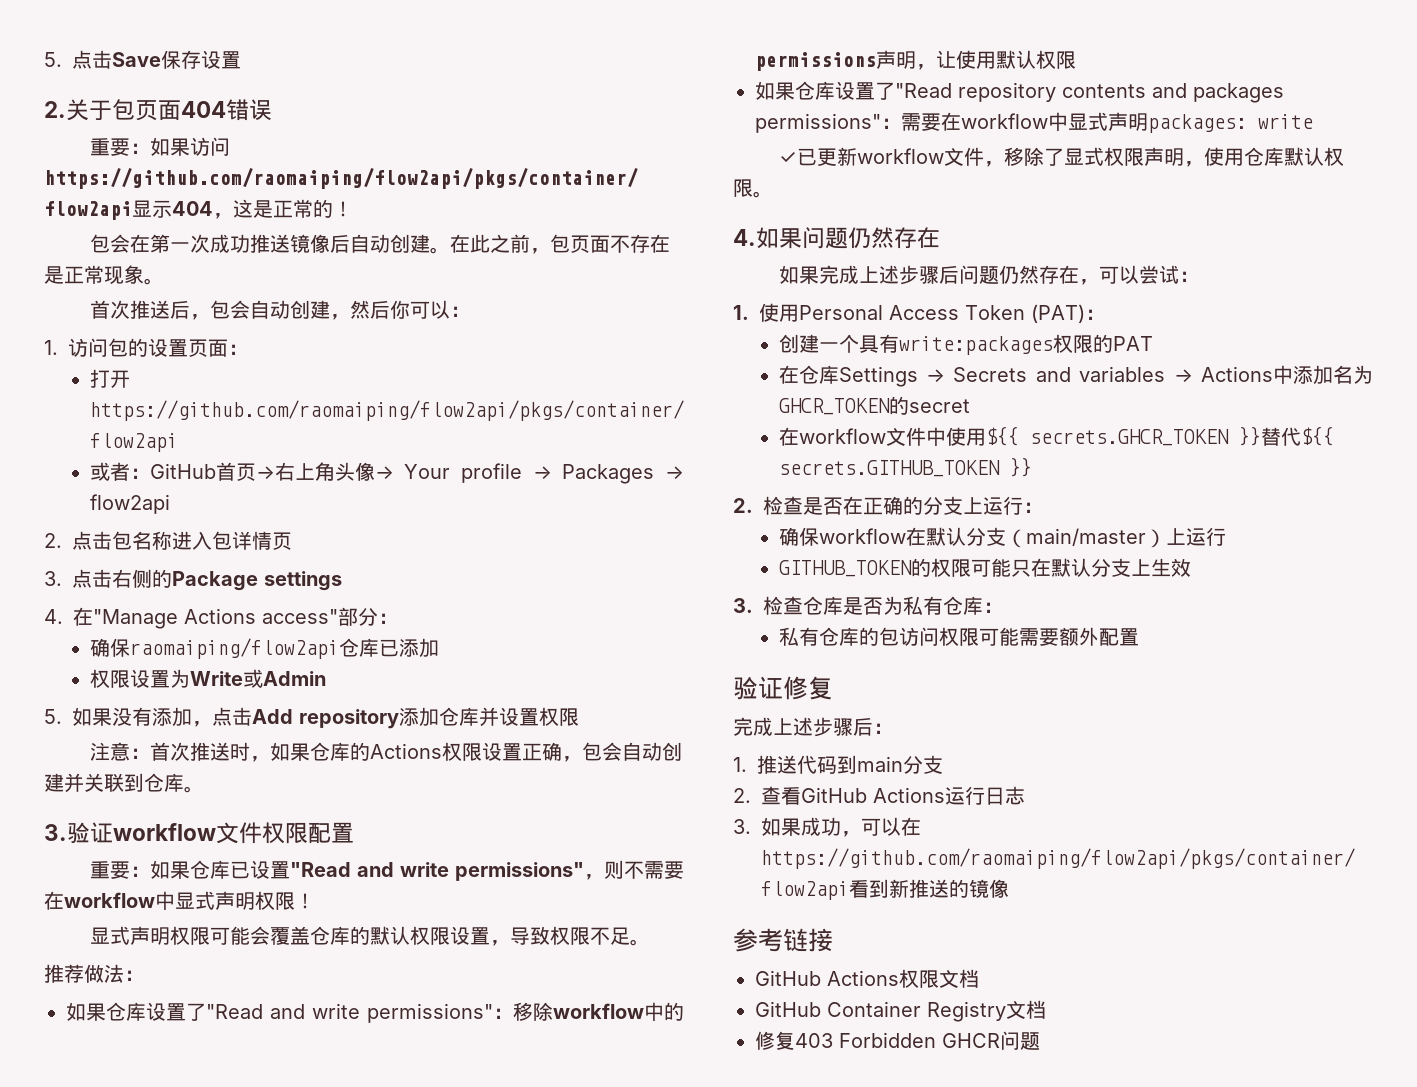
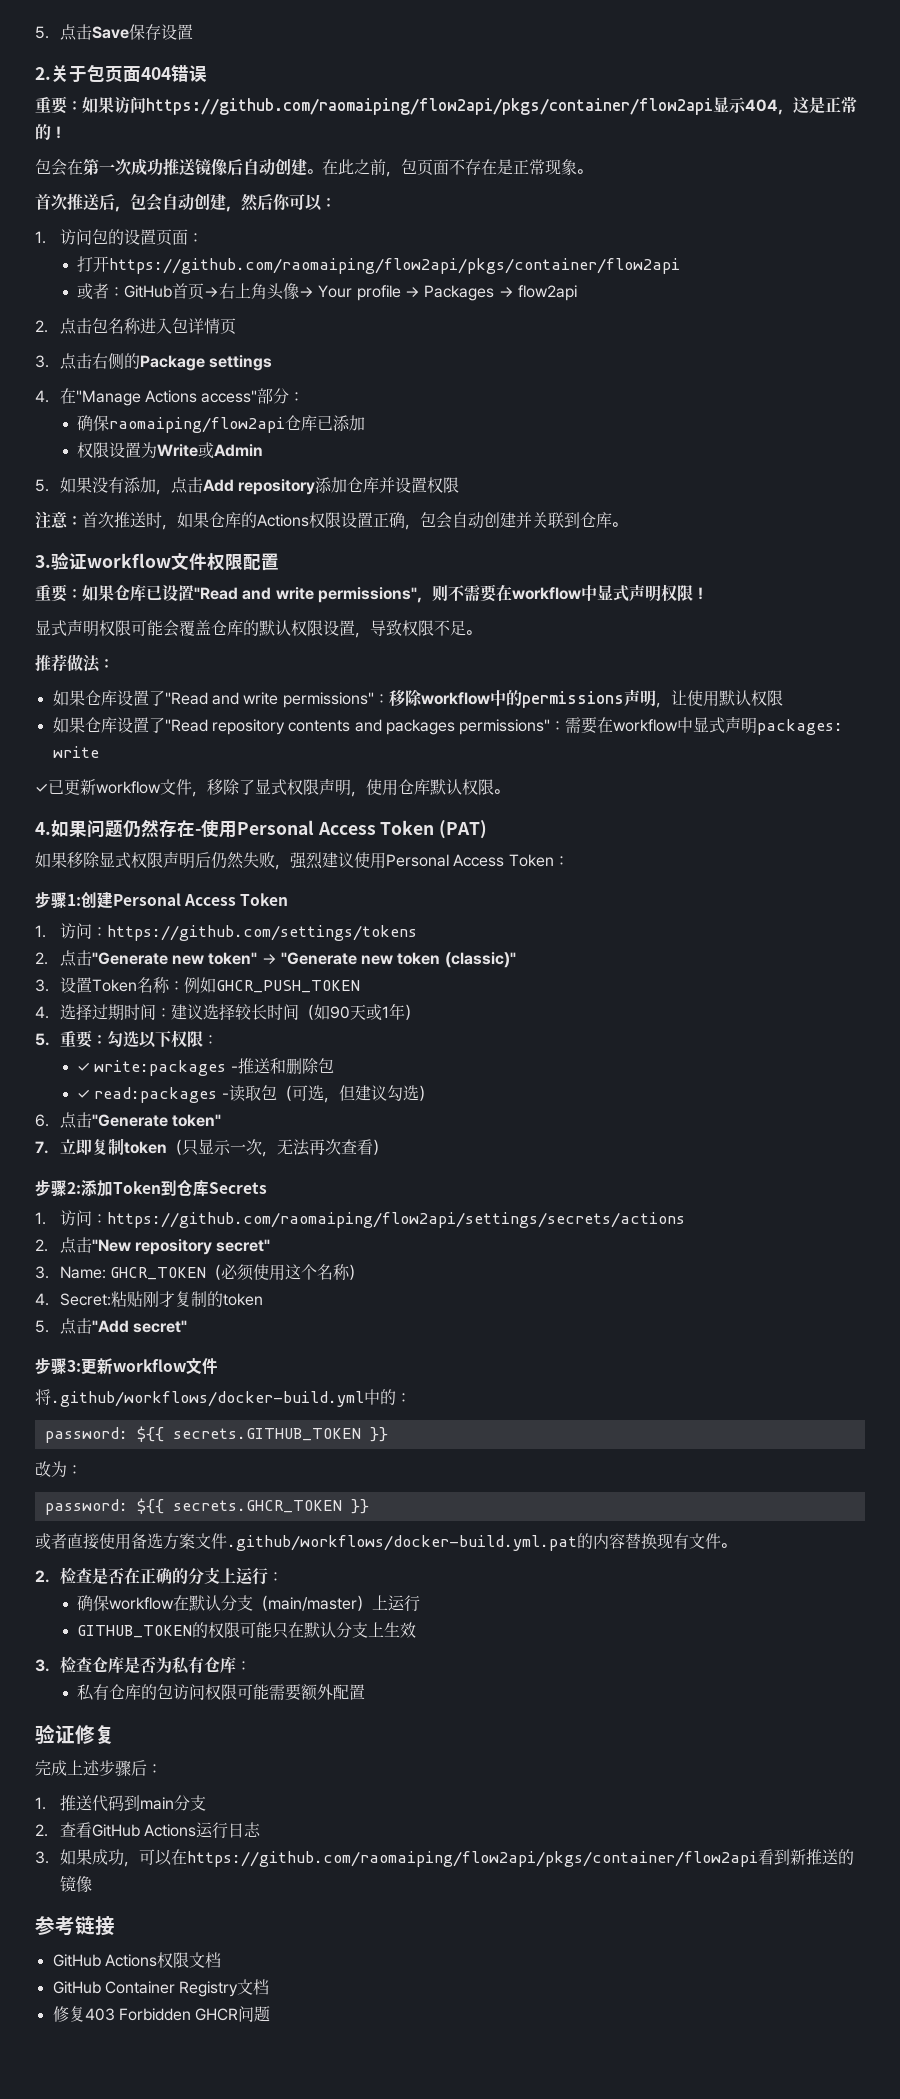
- 4.如果问题仍然存在
- 如果完成上述步骤后问题仍然存在，可以尝试：
- 1.使用Personal Access Token (PAT)：
- 创建一个具有write:packages权限的PAT
- 在仓库Settings → Secrets and variables → Actions中添加名为GHCR_TOKEN的secret
- 在workflow文件中使用${{ secrets.GHCR_TOKEN }}替代${{ secrets.GITHUB_TOKEN }}
+ 4.如果问题仍然存在-使用Personal Access Token (PAT)
+ 如果移除显式权限声明后仍然失败，强烈建议使用Personal Access Token：
+ 步骤1:创建Personal Access Token
+ 1.访问：https://github.com/settings/tokens
+ 2.点击"Generate new token" → "Generate new token (classic)"
+ 3.设置Token名称：例如GHCR_PUSH_TOKEN
+ 4.选择过期时间：建议选择较长时间（如90天或1年）
+ 5.重要：勾选以下权限：
+ ✓ write:packages -推送和删除包
+ ✓ read:packages -读取包（可选，但建议勾选）
+ 6.点击"Generate token"
+ 7.立即复制token（只显示一次，无法再次查看）
+ 步骤2:添加Token到仓库Secrets
+ 1.访问：https://github.com/raomaiping/flow2api/settings/secrets/actions
+ 2.点击"New repository secret"
+ 3. Name: GHCR_TOKEN（必须使用这个名称）
+ 4. Secret:粘贴刚才复制的token
+ 5.点击"Add secret"
+ 步骤3:更新workflow文件
+ 将.github/workflows/docker-build.yml中的：
+ password: ${{ secrets.GITHUB_TOKEN }}
+ 改为：
+ password: ${{ secrets.GHCR_TOKEN }}
+ 或者直接使用备选方案文件.github/workflows/docker-build.yml.pat的内容替换现有文件。

